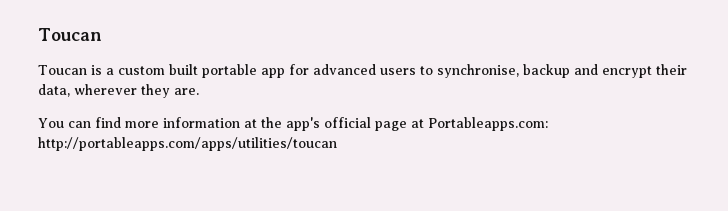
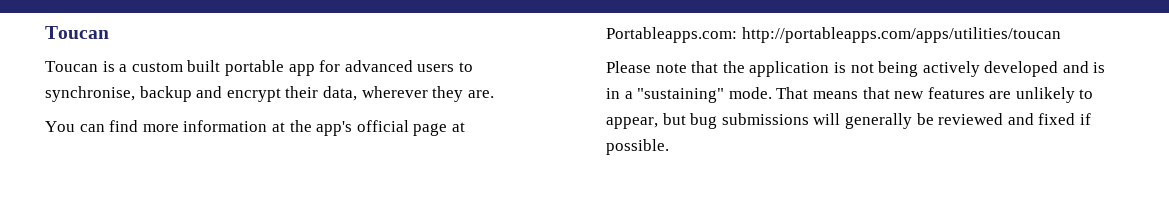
+ Please note that the application is not being actively developed and is in a "sustaining" mode. That means that new features are unlikely to appear, but bug submissions will generally be reviewed and fixed if possible.

